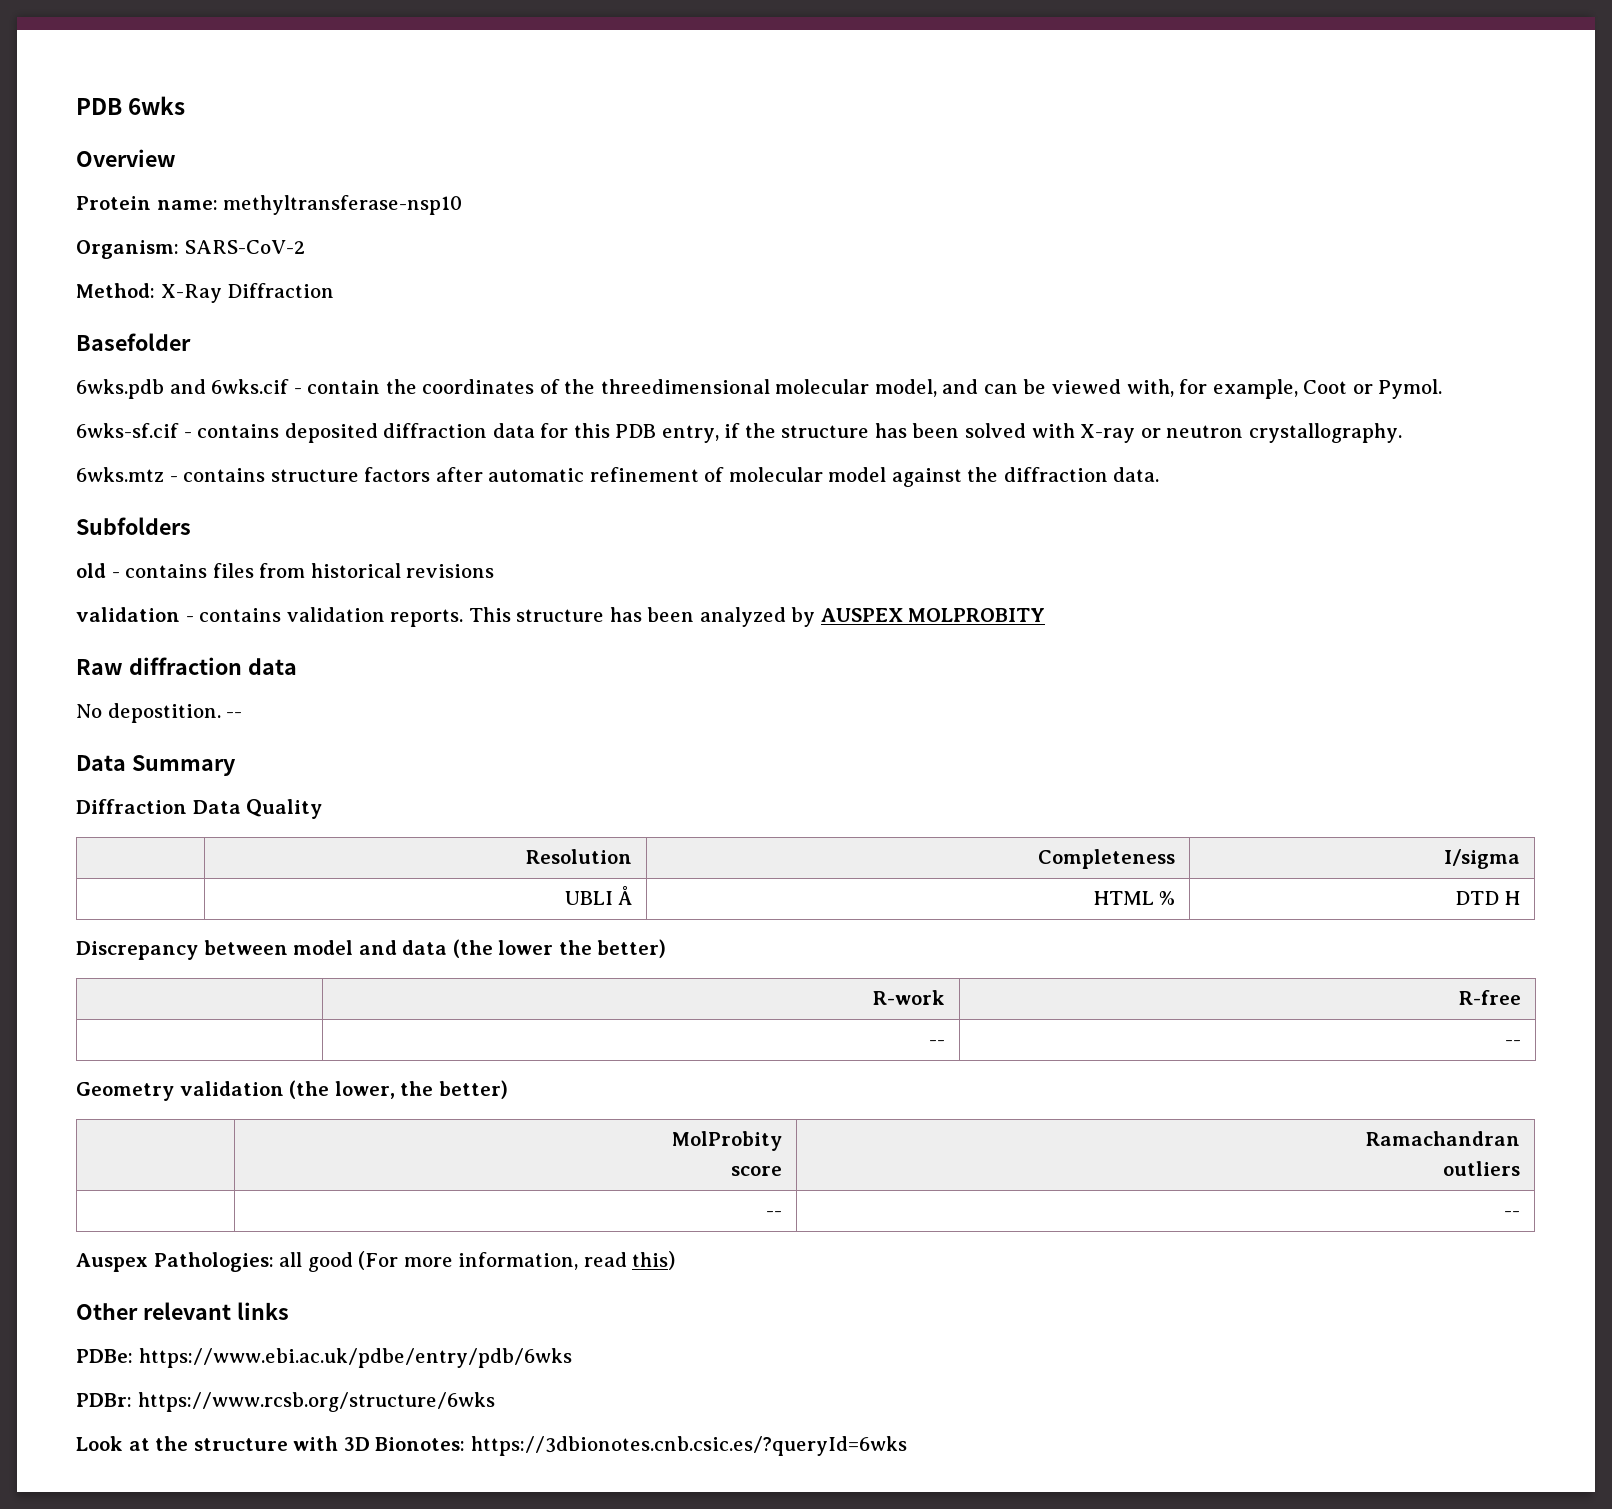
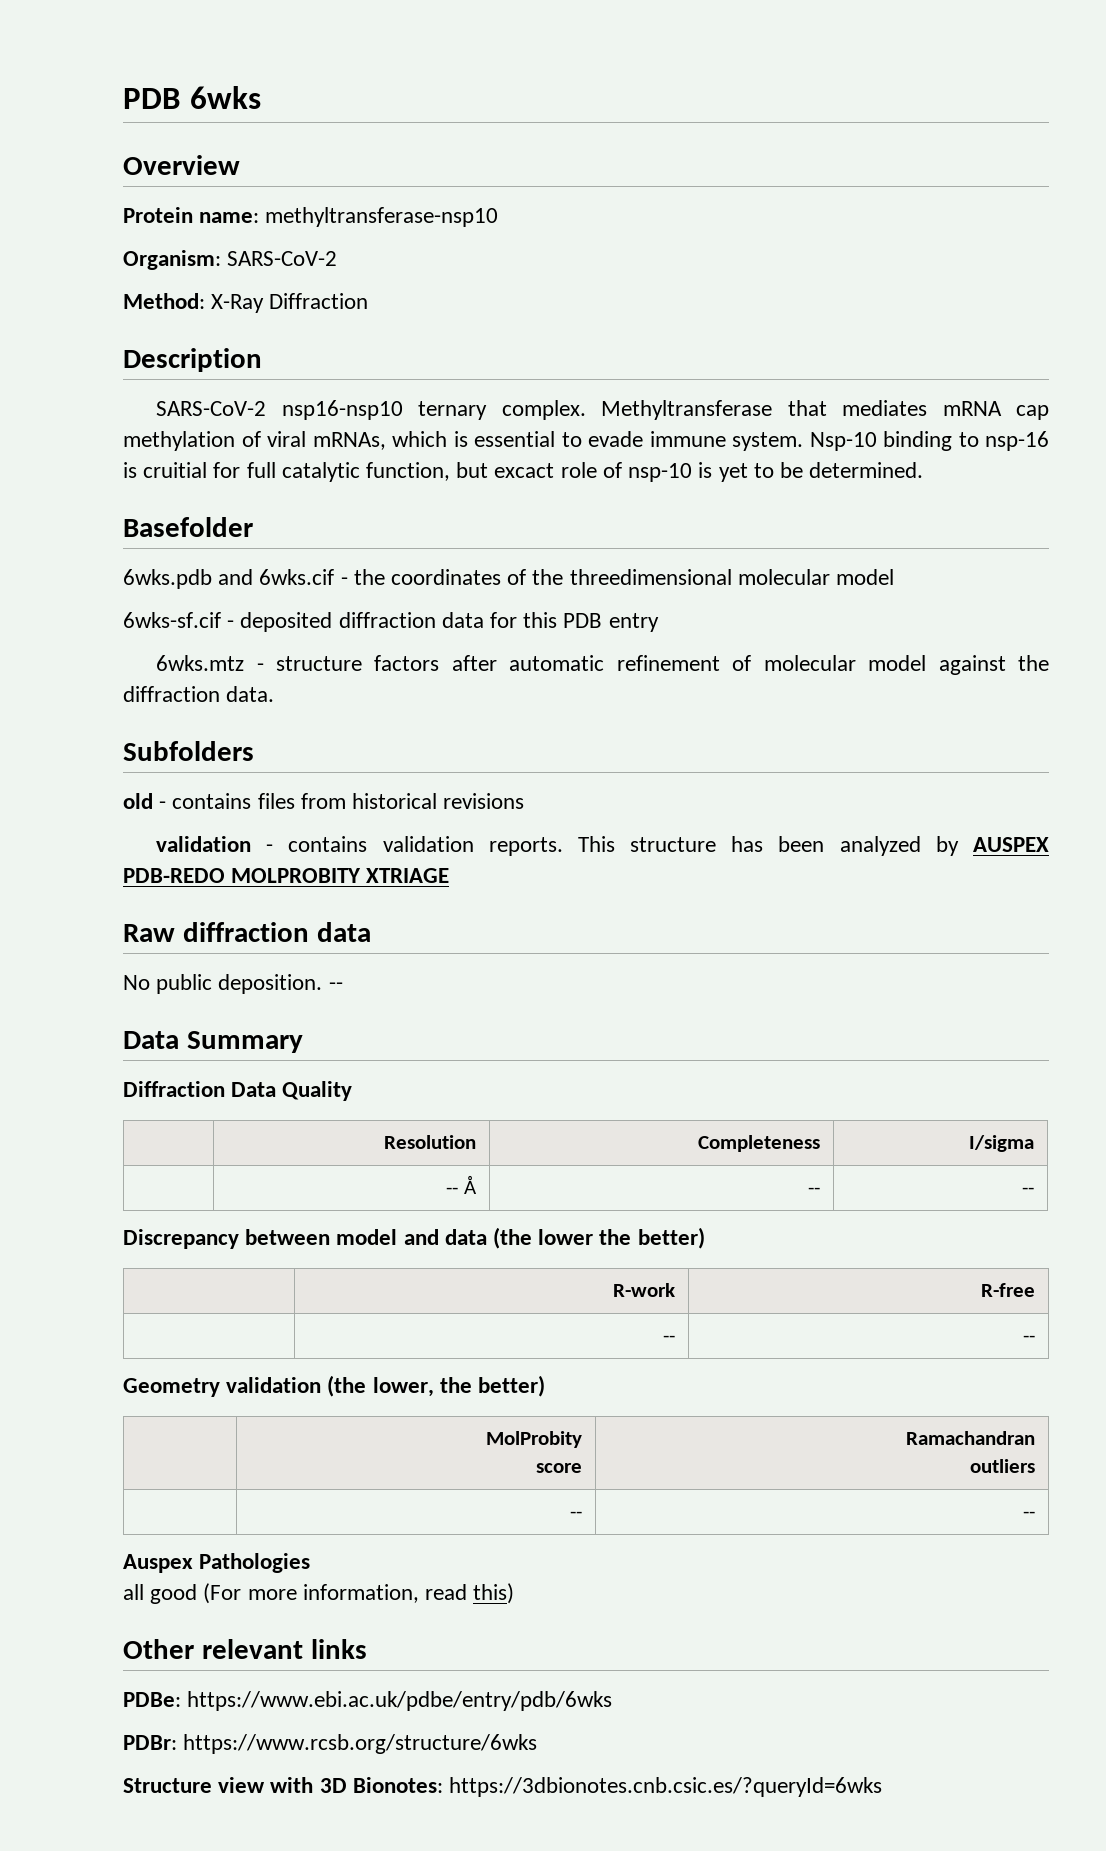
+ Description
+ SARS-CoV-2 nsp16-nsp10 ternary complex. Methyltransferase that mediates mRNA cap methylation of viral mRNAs, which is essential to evade immune system. Nsp-10 binding to nsp-16 is cruitial for full catalytic function, but excact role of nsp-10 is yet to be determined.
- 6wks.pdb and 6wks.cif - contain the coordinates of the threedimensional molecular model, and can be viewed with, for example, Coot or Pymol.
+ 6wks.pdb and 6wks.cif - the coordinates of the threedimensional molecular model
- 6wks-sf.cif - contains deposited diffraction data for this PDB entry, if the structure has been solved with X-ray or neutron crystallography.
+ 6wks-sf.cif - deposited diffraction data for this PDB entry
- 6wks.mtz - contains structure factors after automatic refinement of molecular model against the diffraction data.
+ 6wks.mtz - structure factors after automatic refinement of molecular model against the diffraction data.
- This structure has been analyzed by AUSPEX MOLPROBITY
+ This structure has been analyzed by AUSPEX PDB-REDO MOLPROBITY XTRIAGE
- No depostition.
+ No public deposition.
- | UBLI Å | HTML % | DTD H
+ | -- Å | -- | --
- Auspex Pathologies: all good (For more information, read this)
+ Auspex Pathologies
+ all good (For more information, read this)
- Look at the structure with 3D Bionotes: https://3dbionotes.cnb.csic.es/?queryId=6wks
+ Structure view with 3D Bionotes: https://3dbionotes.cnb.csic.es/?queryId=6wks

